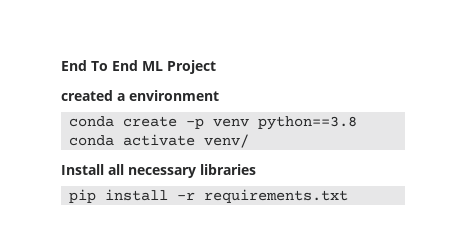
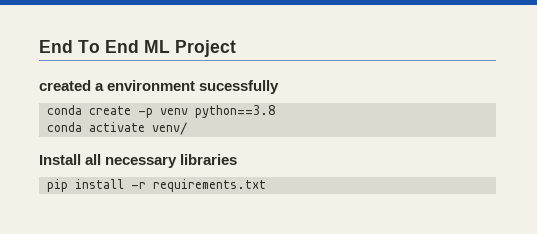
- created a environment
+ created a environment sucessfully

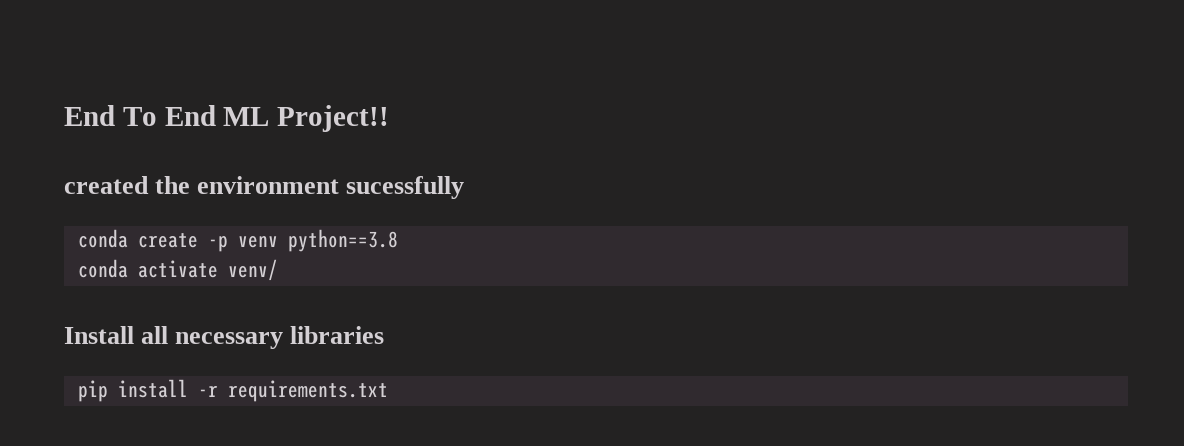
- End To End ML Project
+ End To End ML Project!!
- created a environment sucessfully
+ created the environment sucessfully

